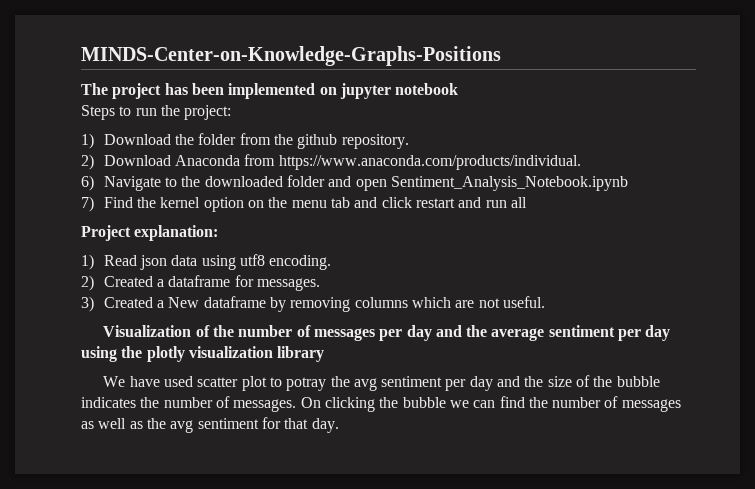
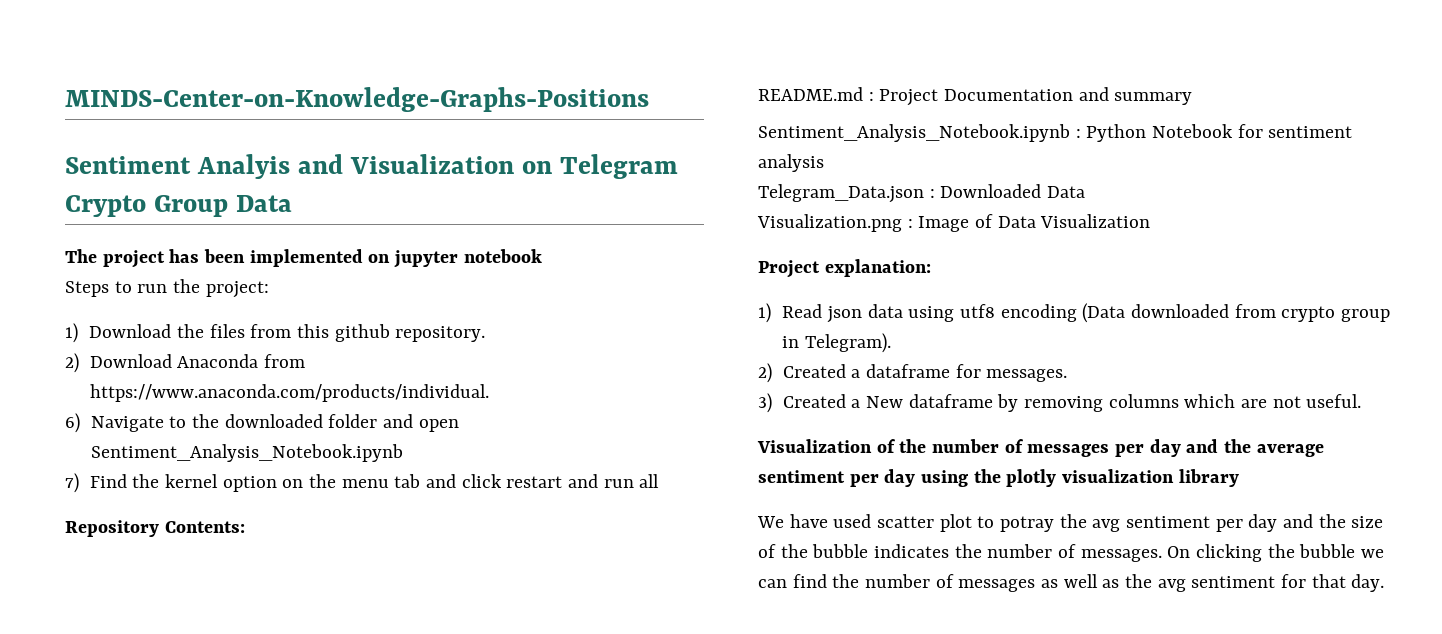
+ Sentiment Analyis and Visualization on Telegram Crypto Group Data
- 1) Download the folder from the github repository.
+ 1) Download the files from this github repository.
+ Repository Contents:
+ README.md : Project Documentation and summary
+ Sentiment_Analysis_Notebook.ipynb : Python Notebook for sentiment analysis
+ Telegram_Data.json : Downloaded Data
+ Visualization.png : Image of Data Visualization
- 1) Read json data using utf8 encoding.
+ 1) Read json data using utf8 encoding (Data downloaded from crypto group in Telegram).

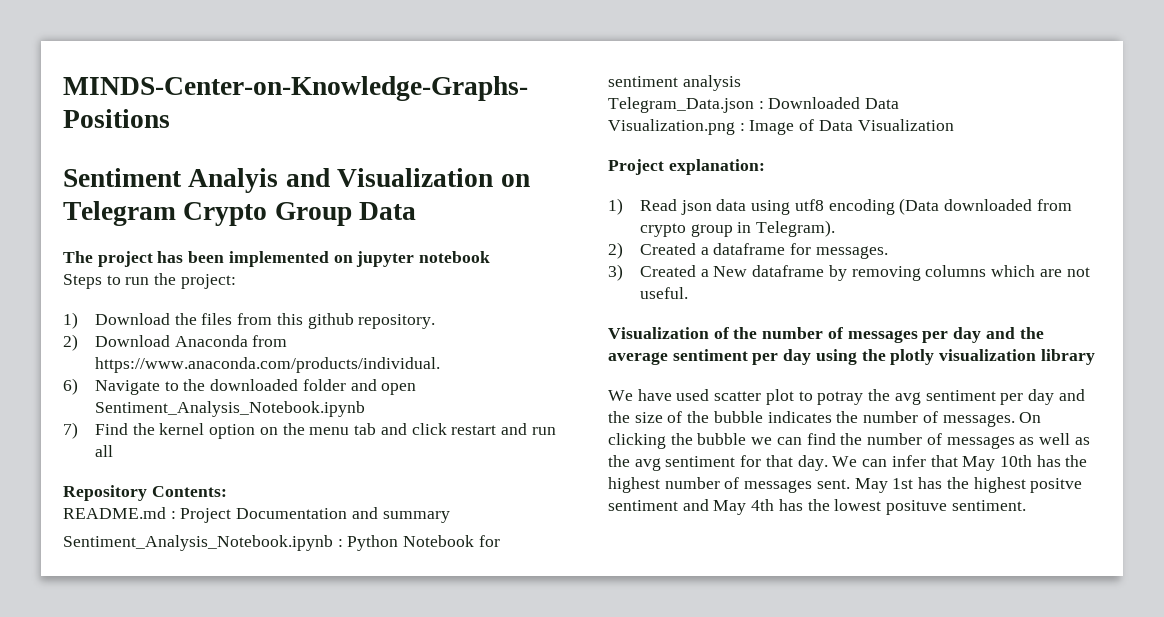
+ We can infer that May 10th has the highest number of messages sent. May 1st has the highest positve sentiment and May 4th has the lowest posituve sentiment.

